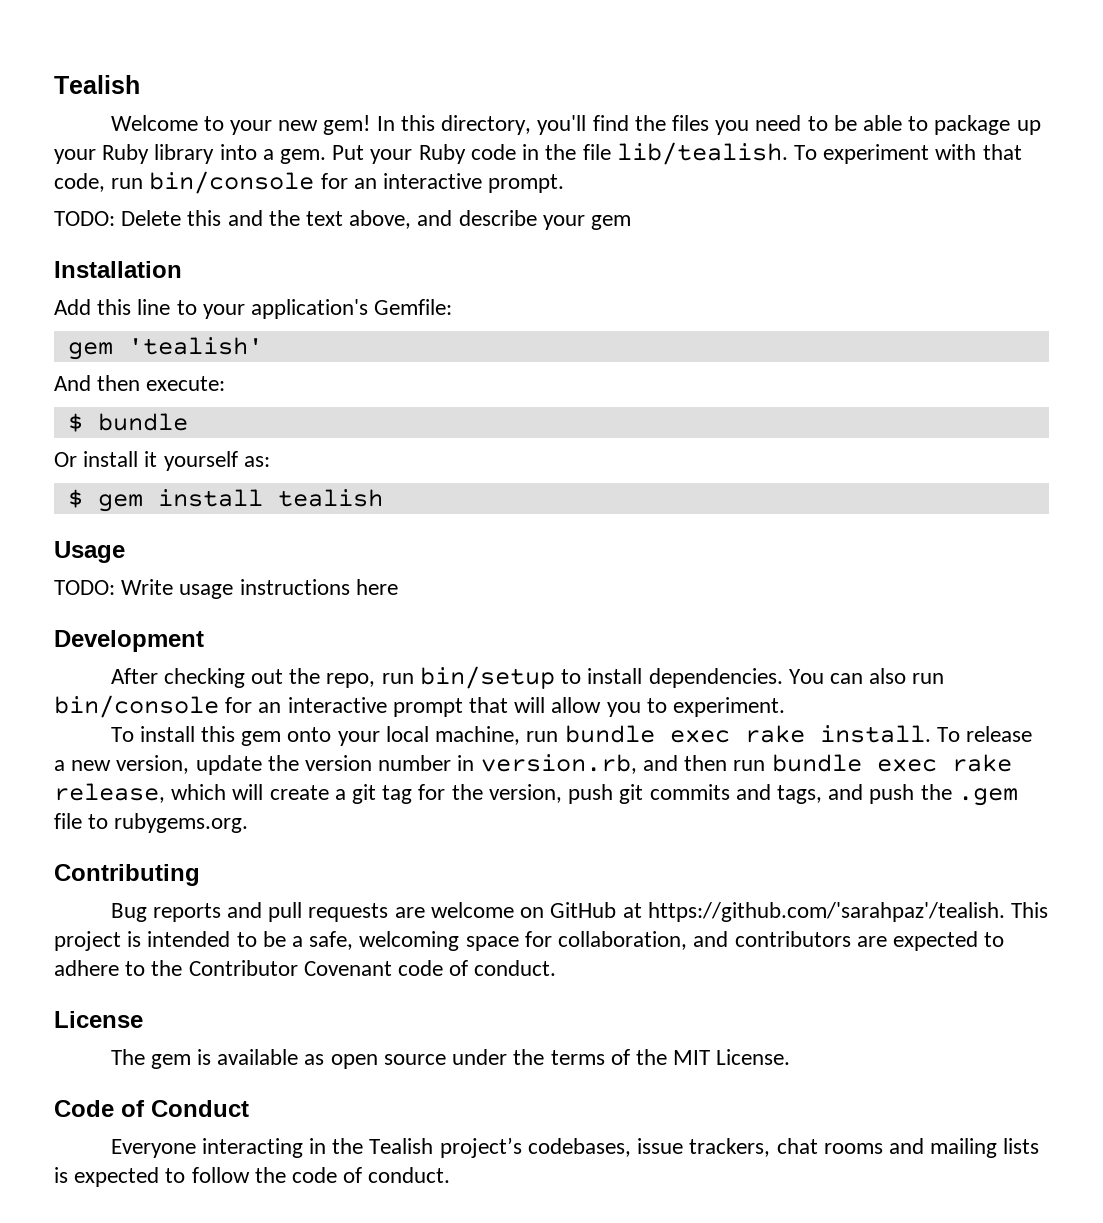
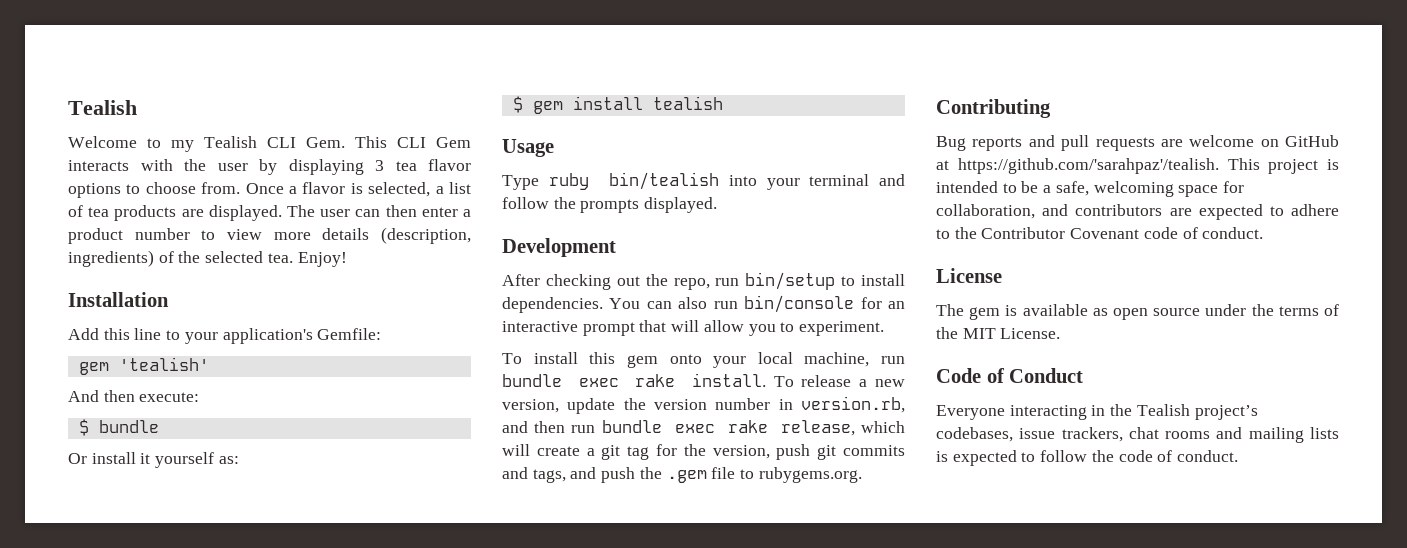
- Welcome to your new gem! In this directory, you'll find the files you need to be able to package up your Ruby library into a gem. Put your Ruby code in the file lib/tealish. To experiment with that code, run bin/console for an interactive prompt.
- TODO: Delete this and the text above, and describe your gem
+ Welcome to my Tealish CLI Gem. This CLI Gem interacts with the user by displaying 3 tea flavor options to choose from. Once a flavor is selected, a list of tea products are displayed. The user can then enter a product number to view more details (description, ingredients) of the selected tea. Enjoy!
- TODO: Write usage instructions here
+ Type ruby bin/tealish into your terminal and follow the prompts displayed.

